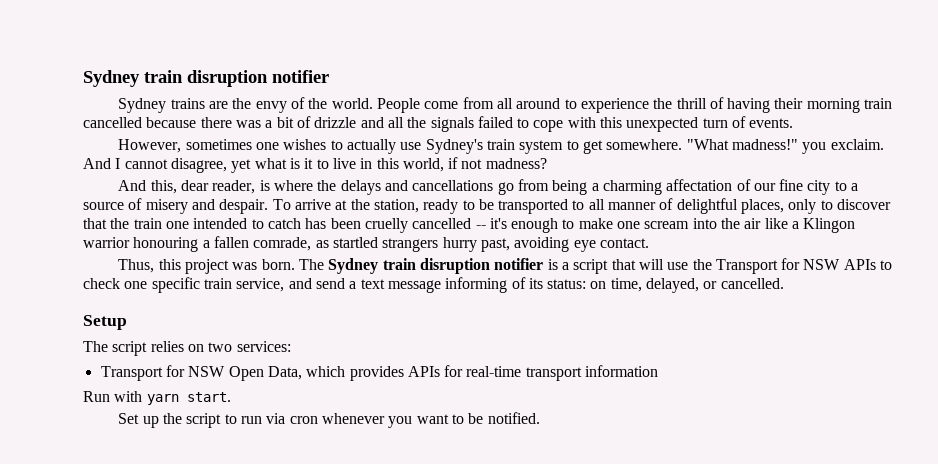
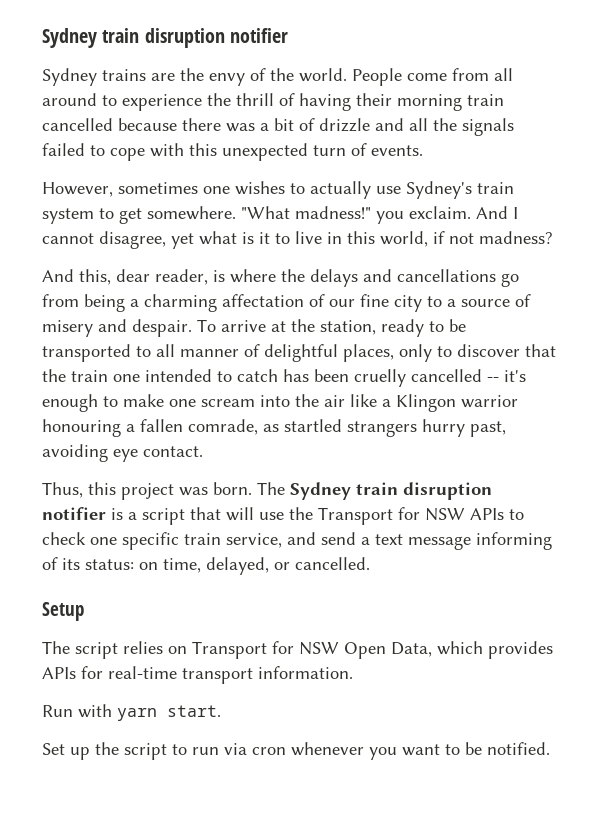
- The script relies on two services:
- Transport for NSW Open Data, which provides APIs for real-time transport information
+ The script relies on Transport for NSW Open Data, which provides APIs for real-time transport information.

